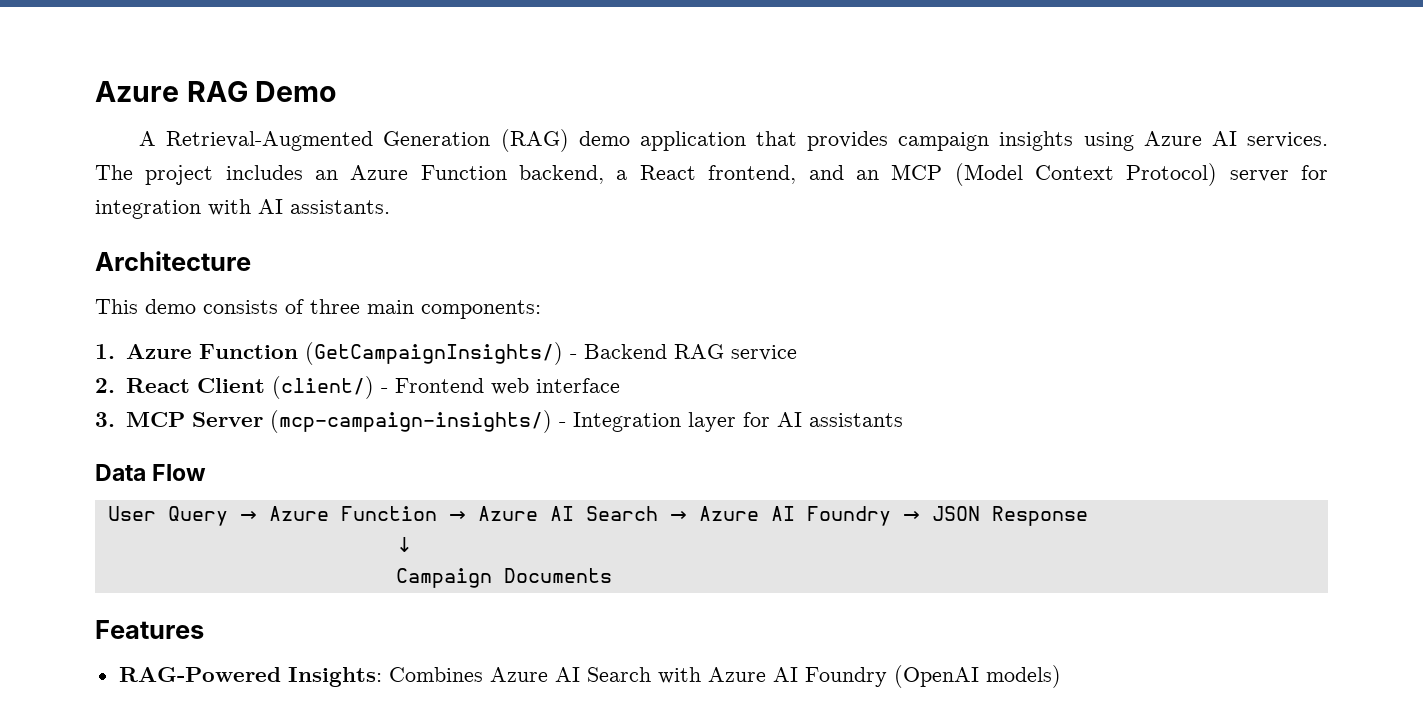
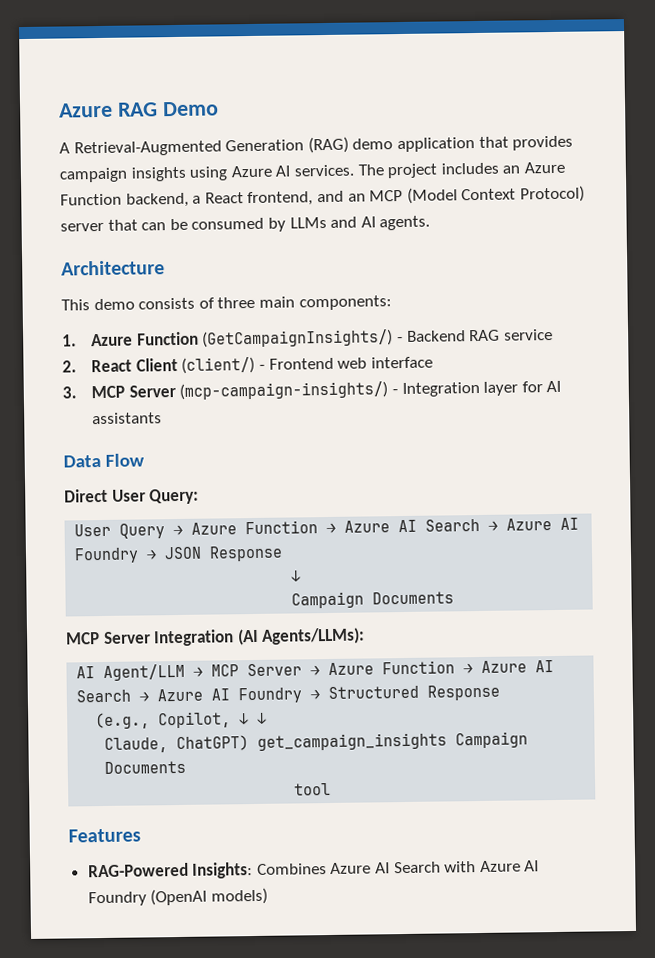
- The project includes an Azure Function backend, a React frontend, and an MCP (Model Context Protocol) server for integration with AI assistants.
+ The project includes an Azure Function backend, a React frontend, and an MCP (Model Context Protocol) server that can be consumed by LLMs and AI agents.
+ Direct User Query:
+ MCP Server Integration (AI Agents/LLMs):
+ AI Agent/LLM → MCP Server → Azure Function → Azure AI Search → Azure AI Foundry → Structured Response
+ (e.g., Copilot, ↓ ↓
+ Claude, ChatGPT) get_campaign_insights Campaign Documents
+ tool

